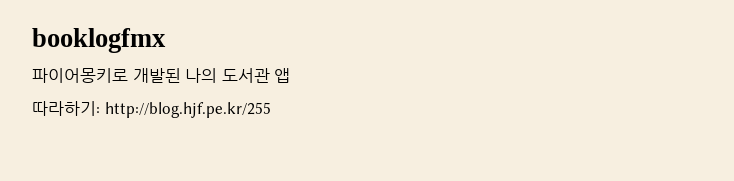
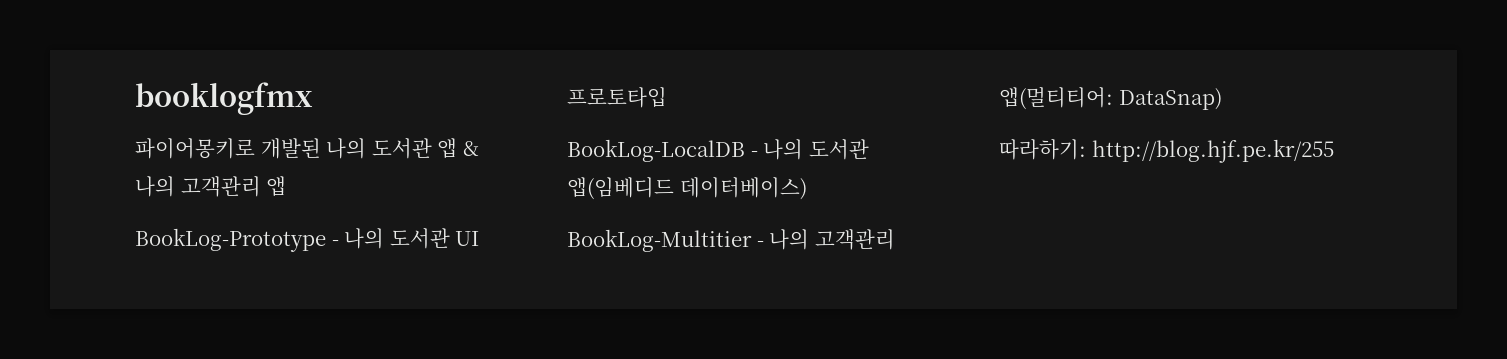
- 파이어몽키로 개발된 나의 도서관 앱
+ 파이어몽키로 개발된 나의 도서관 앱 & 나의 고객관리 앱
+ BookLog-Prototype - 나의 도서관 UI 프로토타입
+ BookLog-LocalDB - 나의 도서관 앱(임베디드 데이터베이스)
+ BookLog-Multitier - 나의 고객관리 앱(멀티티어: DataSnap)

